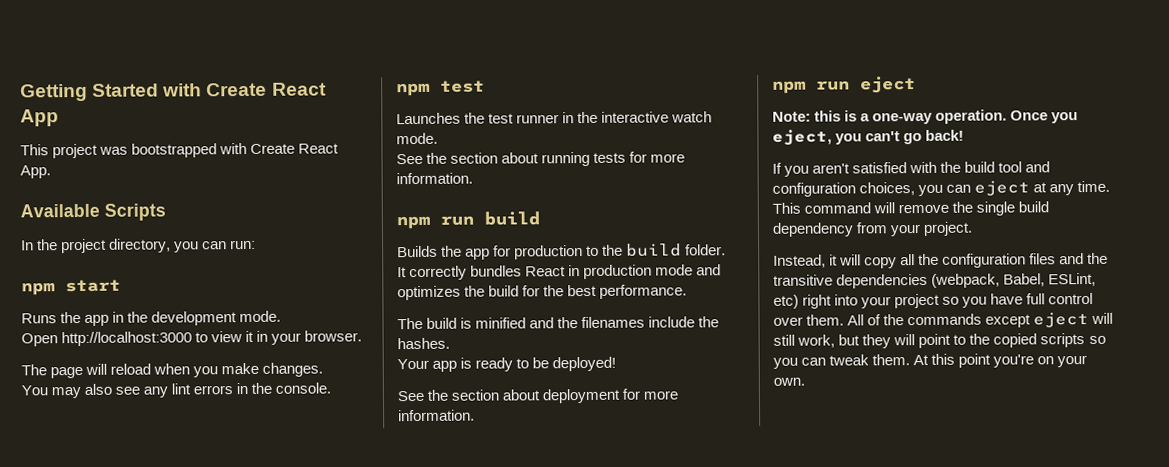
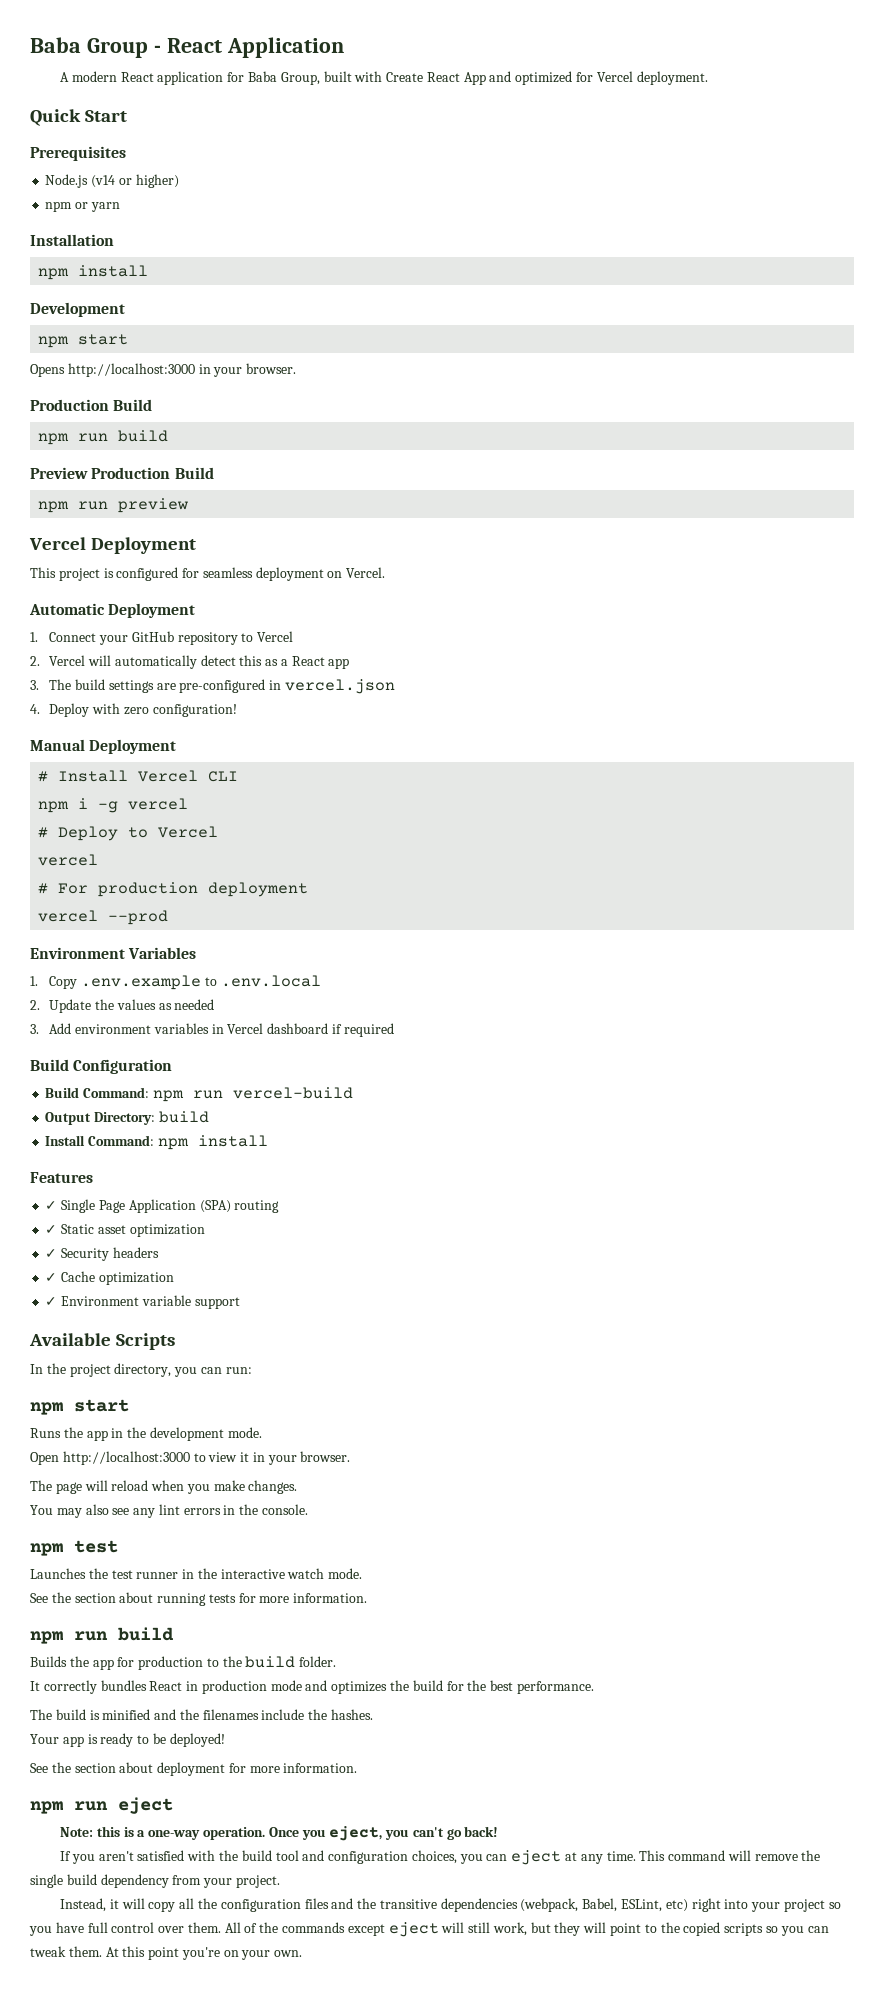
- Getting Started with Create React App
- This project was bootstrapped with Create React App.
+ Baba Group - React Application
+ A modern React application for Baba Group, built with Create React App and optimized for Vercel deployment.
+ Quick Start
+ Prerequisites
+ Node.js (v14 or higher)
+ npm or yarn
+ Installation
+ npm install
+ Development
+ npm start
+ Opens http://localhost:3000 in your browser.
+ Production Build
+ npm run build
+ Preview Production Build
+ npm run preview
+ Vercel Deployment
+ This project is configured for seamless deployment on Vercel.
+ Automatic Deployment
+ 1. Connect your GitHub repository to Vercel
+ 2. Vercel will automatically detect this as a React app
+ 3. The build settings are pre-configured in vercel.json
+ 4. Deploy with zero configuration!
+ Manual Deployment
+ # Install Vercel CLI
+ npm i -g vercel
+ # Deploy to Vercel
+ vercel
+ # For production deployment
+ vercel --prod
+ Environment Variables
+ 1. Copy .env.example to .env.local
+ 2. Update the values as needed
+ 3. Add environment variables in Vercel dashboard if required
+ Build Configuration
+ Build Command: npm run vercel-build
+ Output Directory: build
+ Install Command: npm install
+ Features
+ ✓ Single Page Application (SPA) routing
+ ✓ Static asset optimization
+ ✓ Security headers
+ ✓ Cache optimization
+ ✓ Environment variable support

